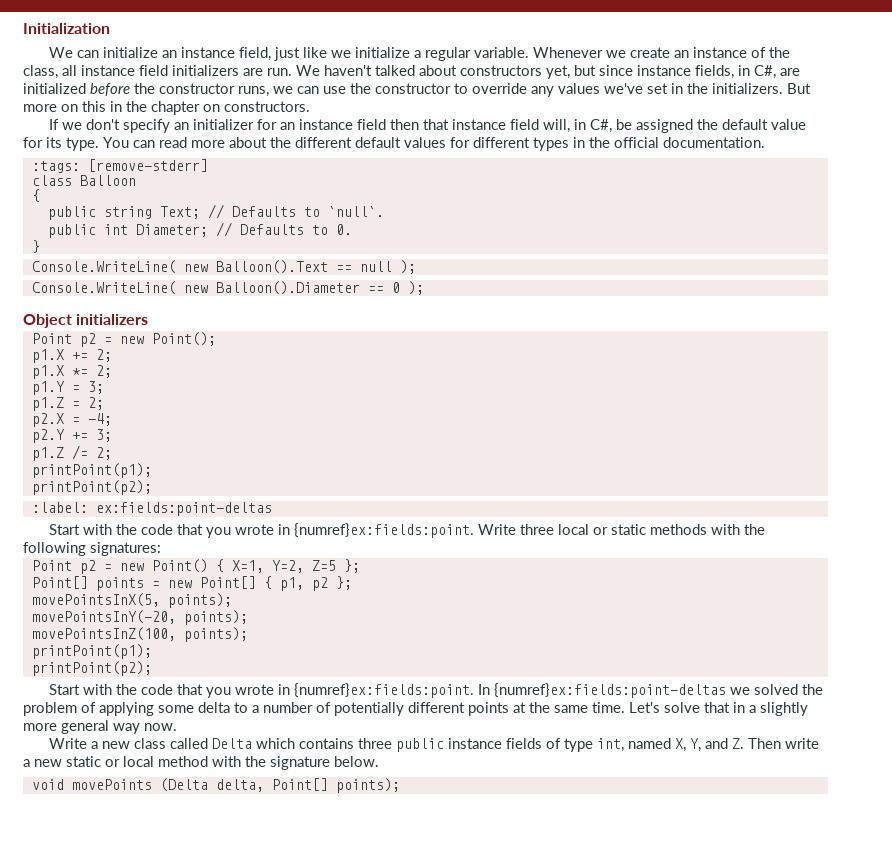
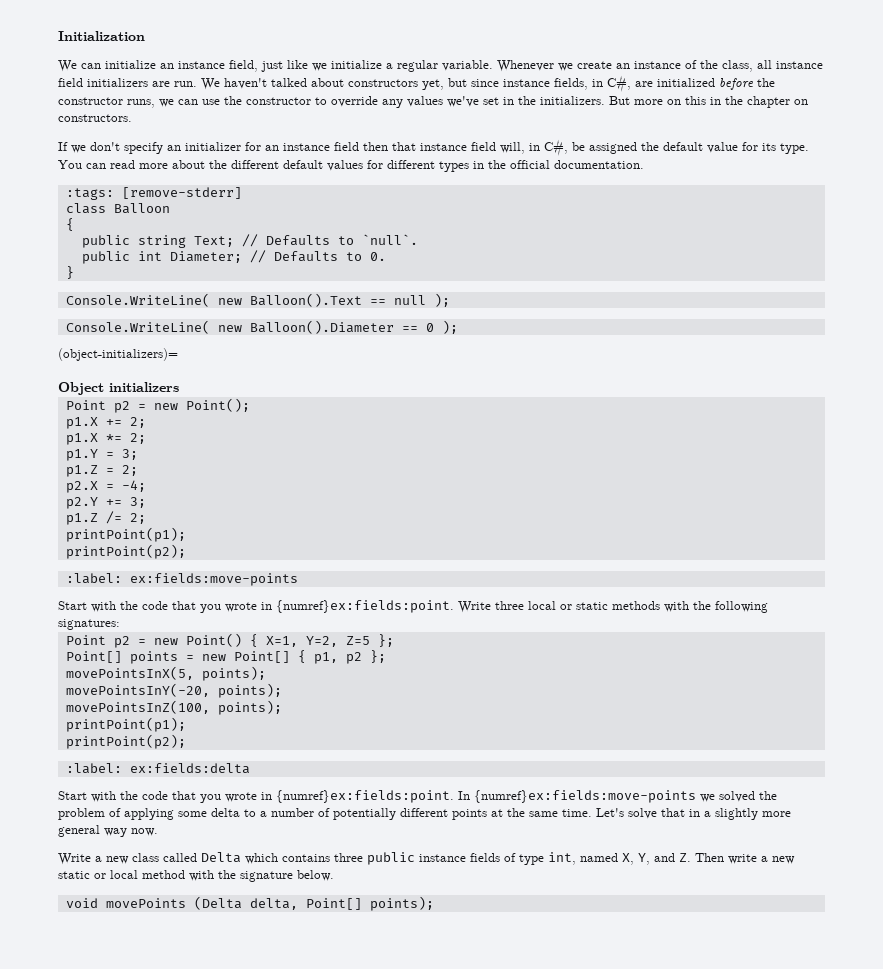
+ (object-initializers)=
- :label: ex:fields:point-deltas
+ :label: ex:fields:move-points
+ :label: ex:fields:delta
- In {numref}ex:fields:point-deltas we solved the problem of applying some delta to a number of potentially different points at the same time.
+ In {numref}ex:fields:move-points we solved the problem of applying some delta to a number of potentially different points at the same time.

